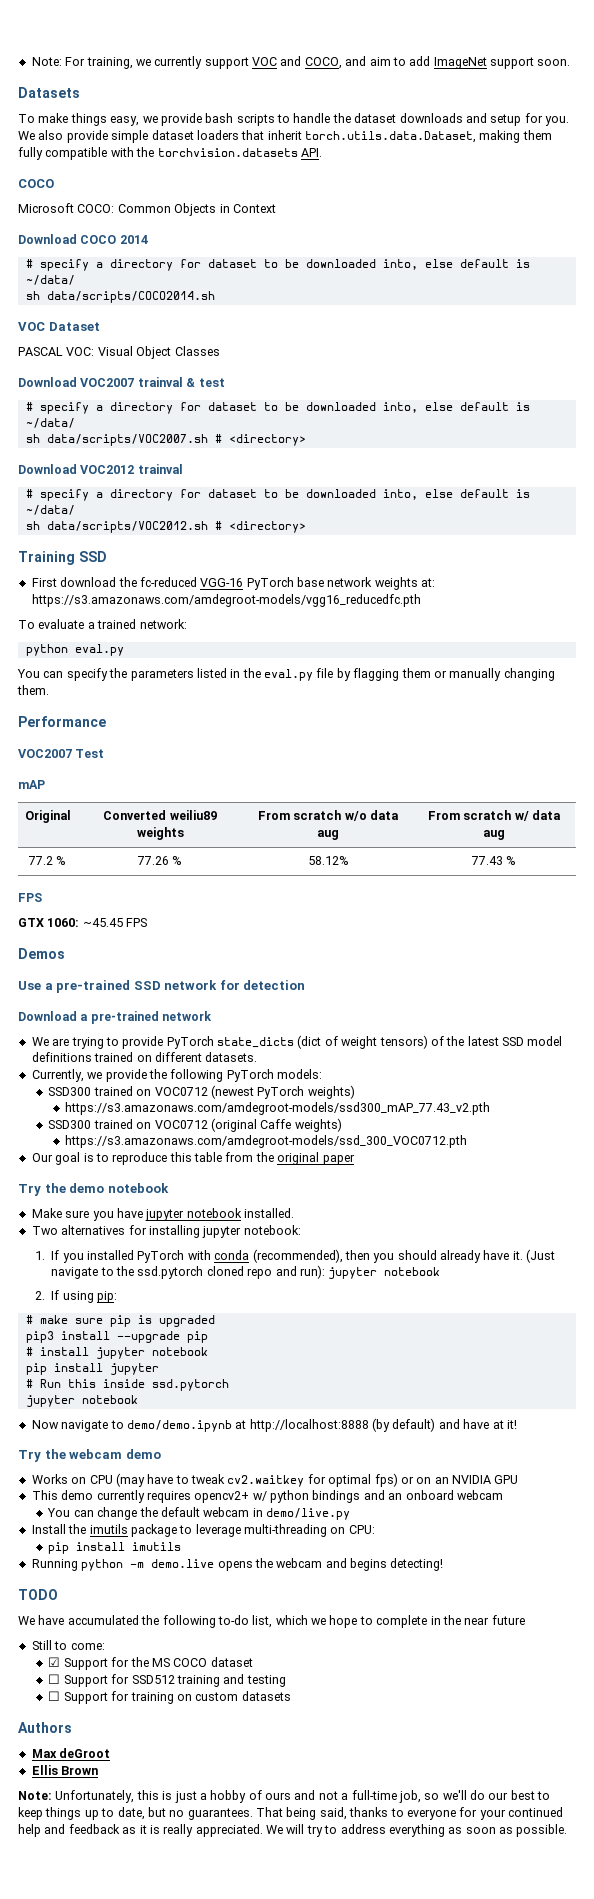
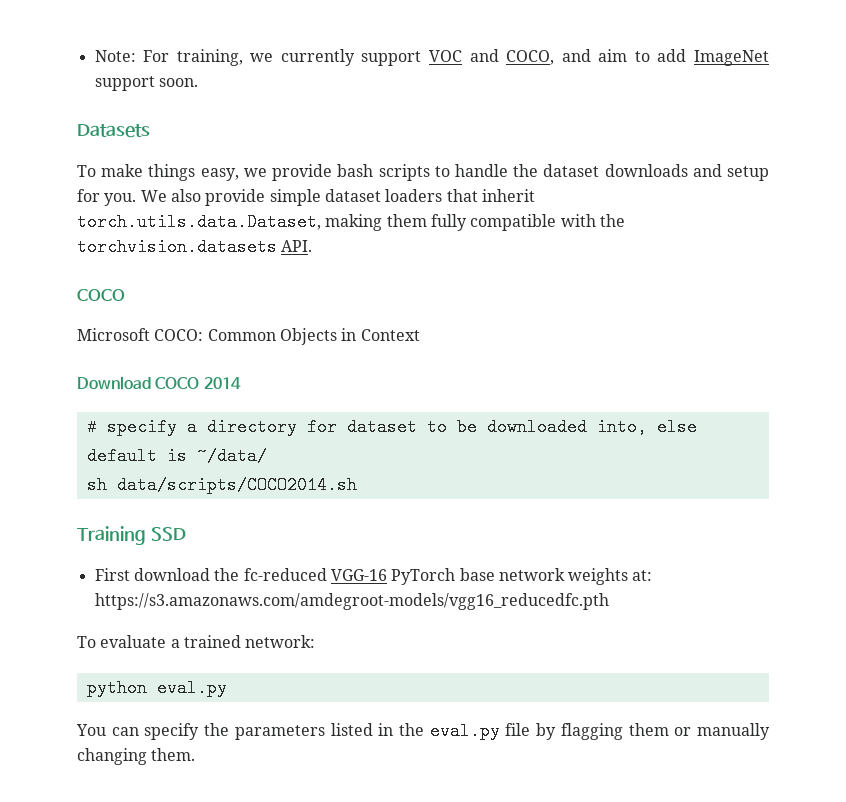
- VOC Dataset
- PASCAL VOC: Visual Object Classes
- Download VOC2007 trainval & test
- # specify a directory for dataset to be downloaded into, else default is ~/data/
- sh data/scripts/VOC2007.sh # <directory>
- Download VOC2012 trainval
- # specify a directory for dataset to be downloaded into, else default is ~/data/
- sh data/scripts/VOC2012.sh # <directory>
- Performance
- VOC2007 Test
- mAP
- Original | Converted weiliu89 weights | From scratch w/o data aug | From scratch w/ data aug
- 77.2 % | 77.26 % | 58.12% | 77.43 %
- FPS
- GTX 1060: ~45.45 FPS
- Demos
- Use a pre-trained SSD network for detection
- Download a pre-trained network
- We are trying to provide PyTorch state_dicts (dict of weight tensors) of the latest SSD model definitions trained on different datasets.
- Currently, we provide the following PyTorch models:
- SSD300 trained on VOC0712 (newest PyTorch weights)
- https://s3.amazonaws.com/amdegroot-models/ssd300_mAP_77.43_v2.pth
- SSD300 trained on VOC0712 (original Caffe weights)
- https://s3.amazonaws.com/amdegroot-models/ssd_300_VOC0712.pth
- Our goal is to reproduce this table from the original paper
- Try the demo notebook
- Make sure you have jupyter notebook installed.
- Two alternatives for installing jupyter notebook:
- 1. If you installed PyTorch with conda (recommended), then you should already have it. (Just navigate to the ssd.pytorch cloned repo and run): jupyter notebook
- 2. If using pip:
- # make sure pip is upgraded
- pip3 install --upgrade pip
- # install jupyter notebook
- pip install jupyter
- # Run this inside ssd.pytorch
- jupyter notebook
- Now navigate to demo/demo.ipynb at http://localhost:8888 (by default) and have at it!
- Try the webcam demo
- Works on CPU (may have to tweak cv2.waitkey for optimal fps) or on an NVIDIA GPU
- This demo currently requires opencv2+ w/ python bindings and an onboard webcam
- You can change the default webcam in demo/live.py
- Install the imutils package to leverage multi-threading on CPU:
- pip install imutils
- Running python -m demo.live opens the webcam and begins detecting!
- TODO
- We have accumulated the following to-do list, which we hope to complete in the near future
- Still to come:
- ☑ Support for the MS COCO dataset
- ☐ Support for SSD512 training and testing
- ☐ Support for training on custom datasets
- Authors
- Max deGroot
- Ellis Brown
- Note: Unfortunately, this is just a hobby of ours and not a full-time job, so we'll do our best to keep things up to date, but no guarantees. That being said, thanks to everyone for your continued help and feedback as it is really appreciated. We will try to address everything as soon as possible.

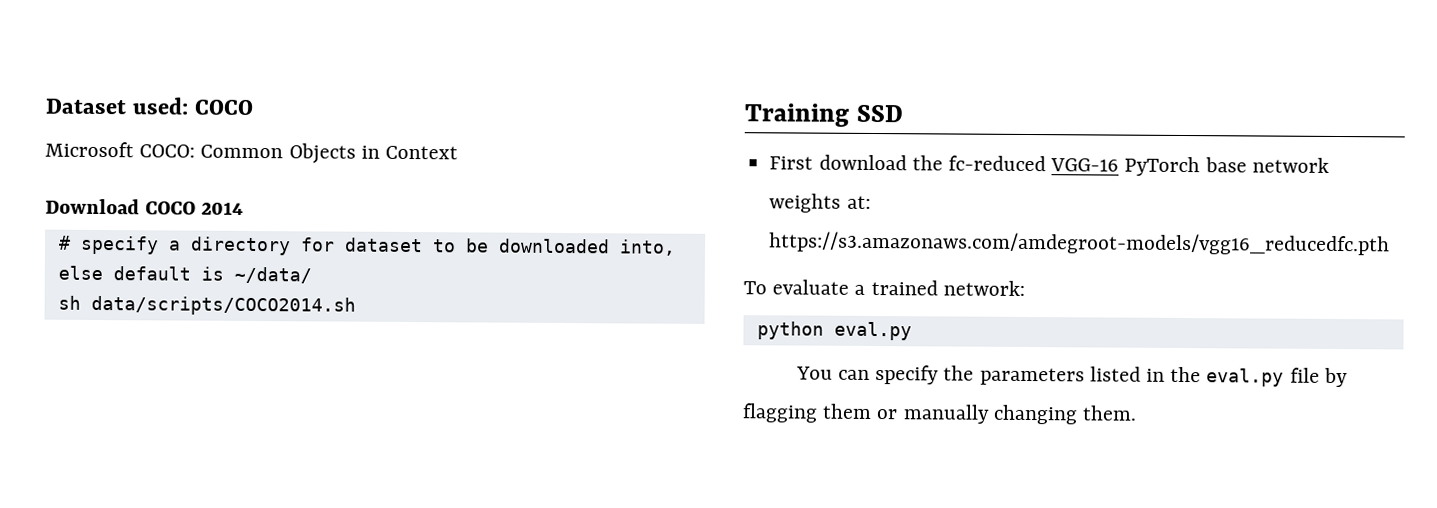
- Note: For training, we currently support VOC and COCO, and aim to add ImageNet support soon.
- Datasets
- To make things easy, we provide bash scripts to handle the dataset downloads and setup for you. We also provide simple dataset loaders that inherit torch.utils.data.Dataset, making them fully compatible with the torchvision.datasets API.
- COCO
+ Dataset used: COCO

